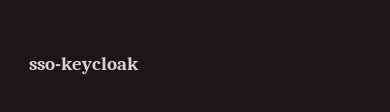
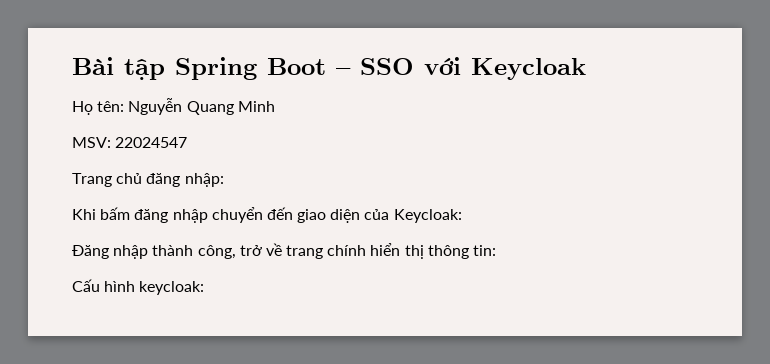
- sso-keycloak
+ Bài tập Spring Boot – SSO với Keycloak
+ Họ tên: Nguyễn Quang Minh
+ MSV: 22024547
+ Trang chủ đăng nhập:
+ Khi bấm đăng nhập chuyển đến giao diện của Keycloak:
+ Đăng nhập thành công, trở về trang chính hiển thị thông tin:
+ Cấu hình keycloak:

